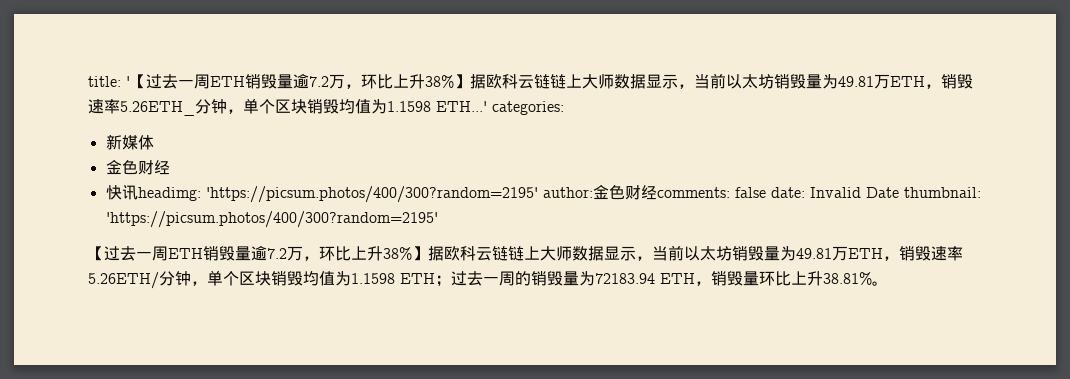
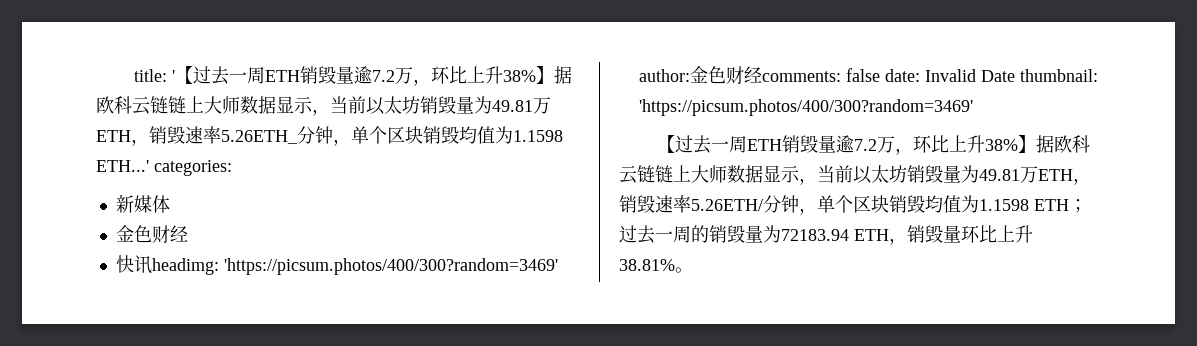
- 快讯headimg: 'https://picsum.photos/400/300?random=2195' author:金色财经comments: false date: Invalid Date thumbnail: 'https://picsum.photos/400/300?random=2195'
+ 快讯headimg: 'https://picsum.photos/400/300?random=3469' author:金色财经comments: false date: Invalid Date thumbnail: 'https://picsum.photos/400/300?random=3469'

